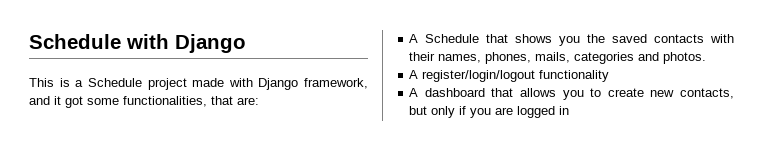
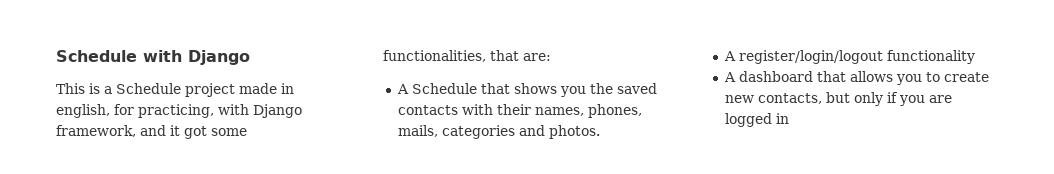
- This is a Schedule project made with Django framework, and it got some functionalities, that are:
+ This is a Schedule project made in english, for practicing, with Django framework, and it got some functionalities, that are:

